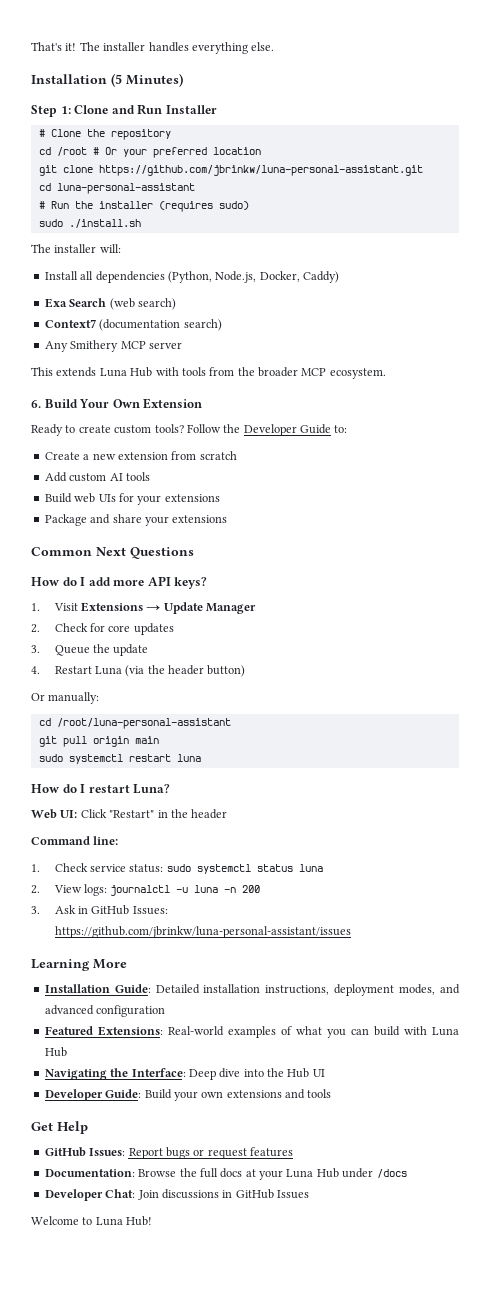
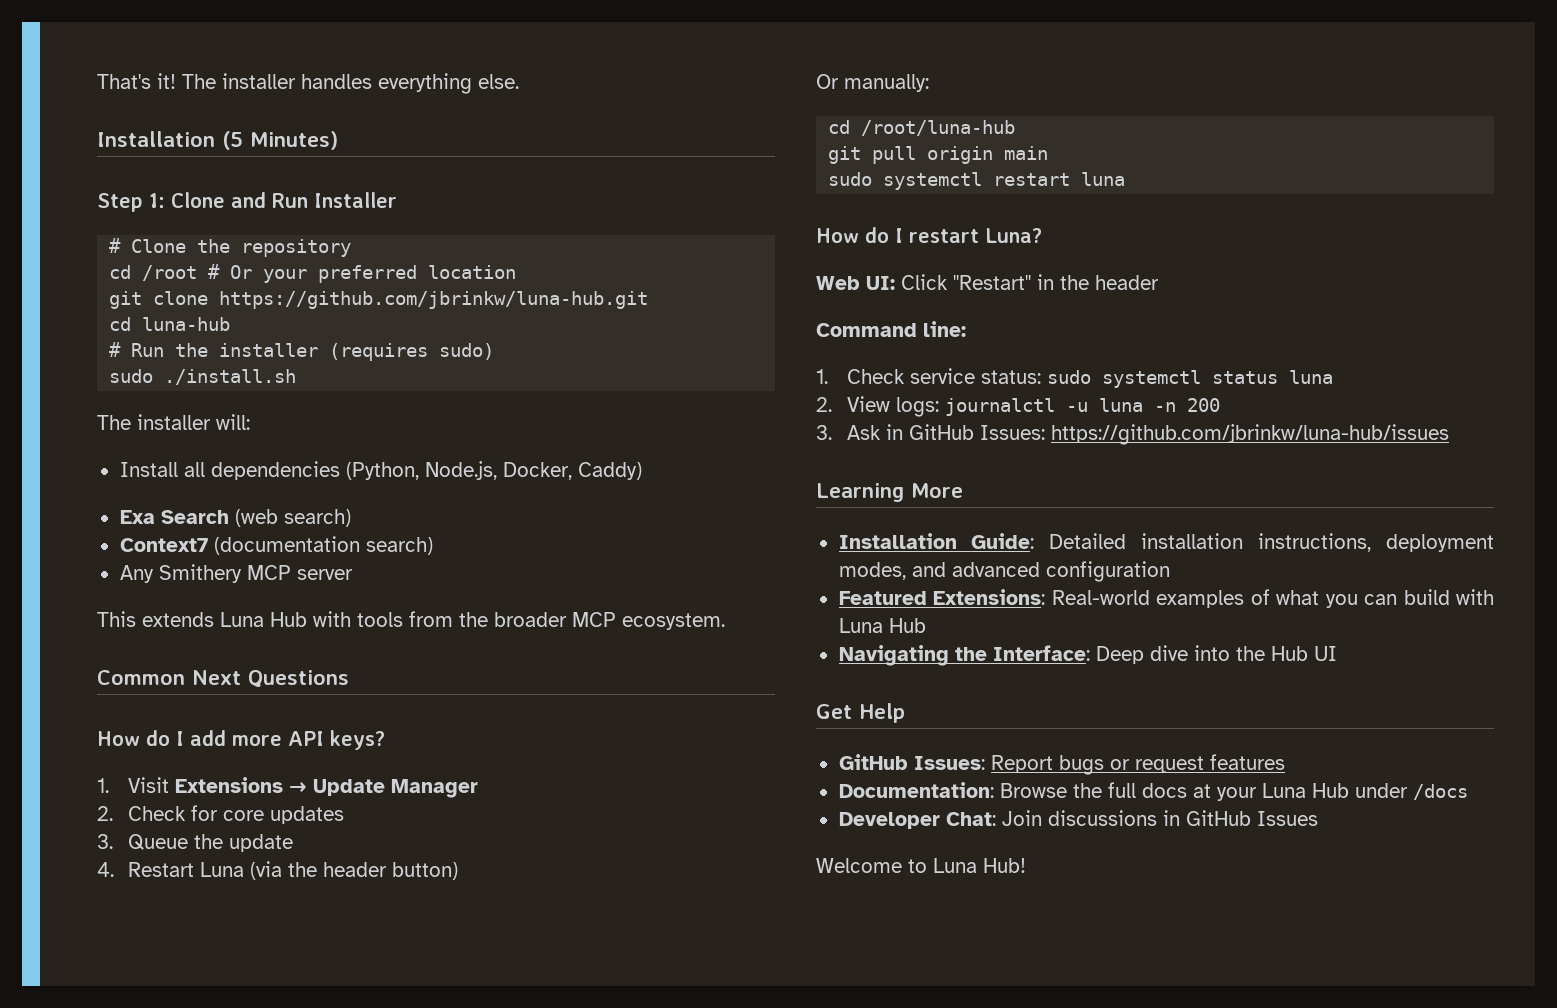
- git clone https://github.com/jbrinkw/luna-personal-assistant.git
- cd luna-personal-assistant
+ git clone https://github.com/jbrinkw/luna-hub.git
+ cd luna-hub
- 6. Build Your Own Extension
- Ready to create custom tools? Follow the Developer Guide to:
- Create a new extension from scratch
- Add custom AI tools
- Build web UIs for your extensions
- Package and share your extensions
- cd /root/luna-personal-assistant
+ cd /root/luna-hub
- 3. Ask in GitHub Issues: https://github.com/jbrinkw/luna-personal-assistant/issues
+ 3. Ask in GitHub Issues: https://github.com/jbrinkw/luna-hub/issues
- Developer Guide: Build your own extensions and tools

